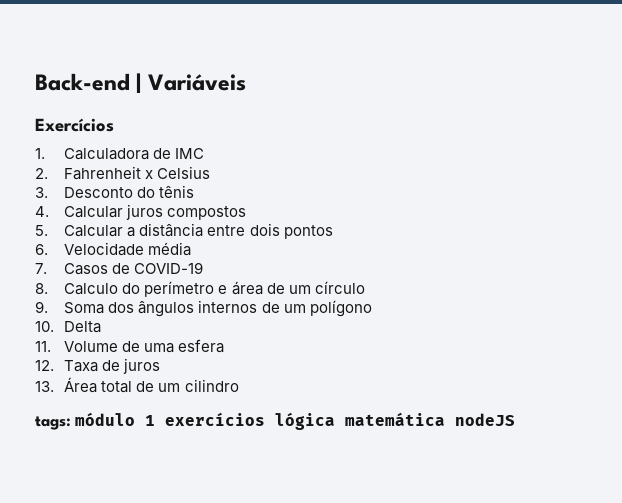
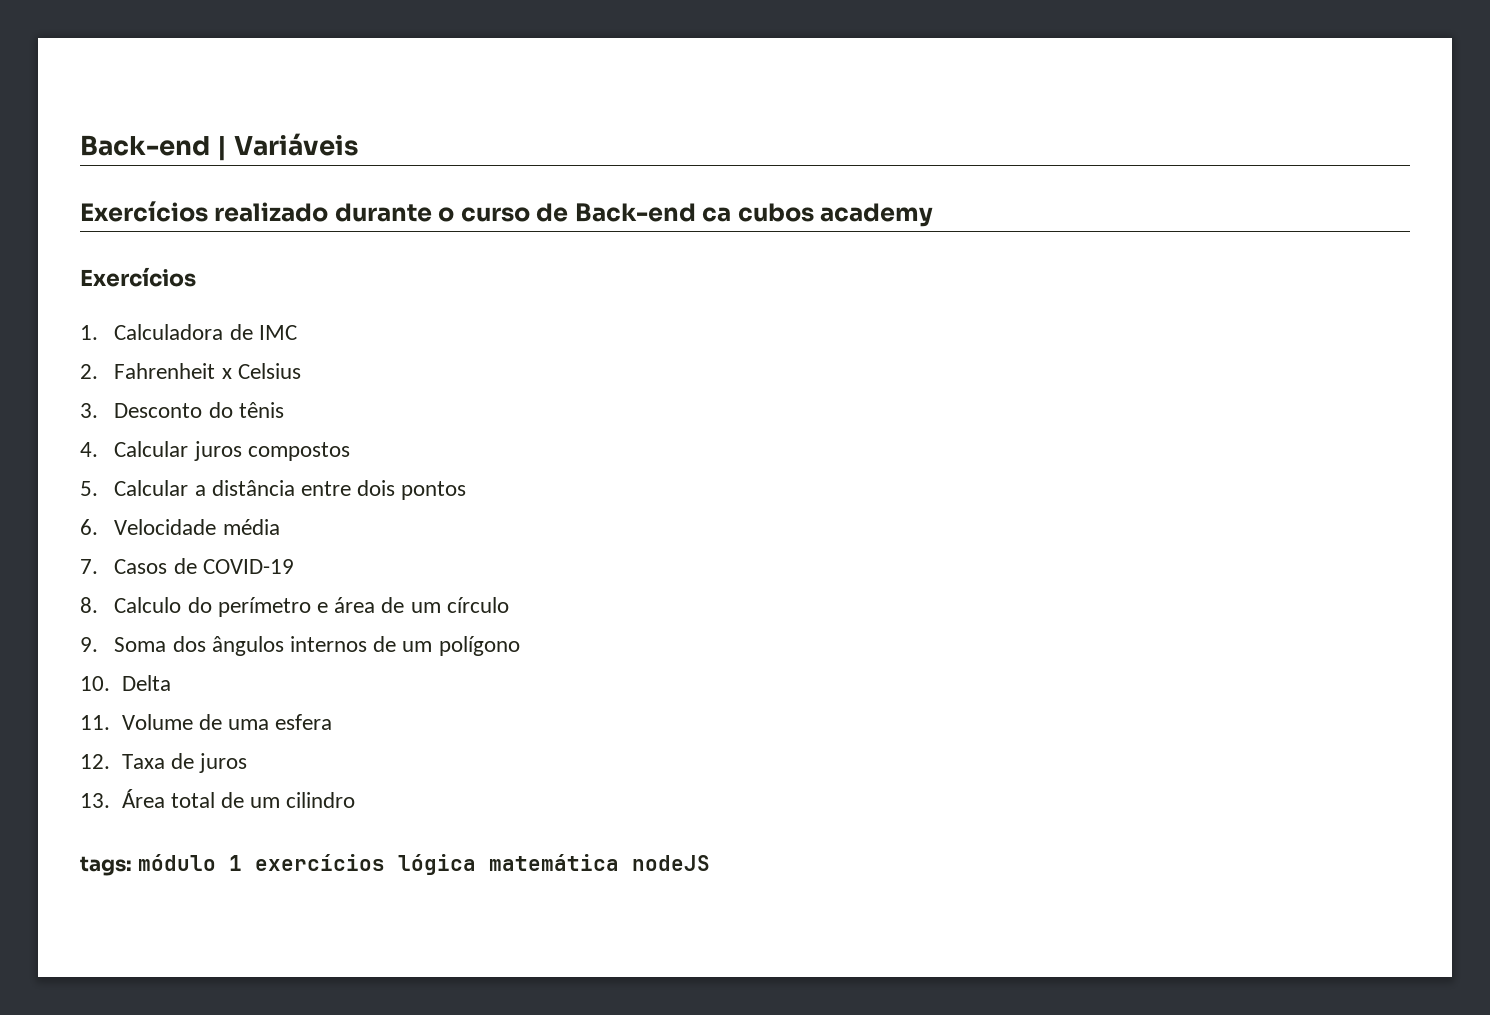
+ Exercícios realizado durante o curso de Back-end ca cubos academy

